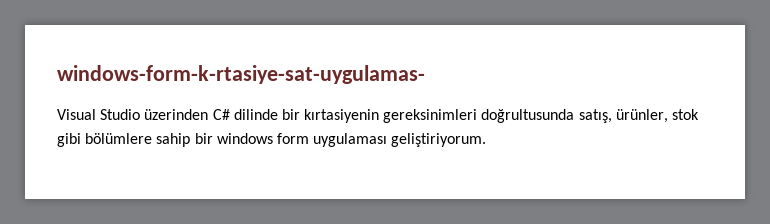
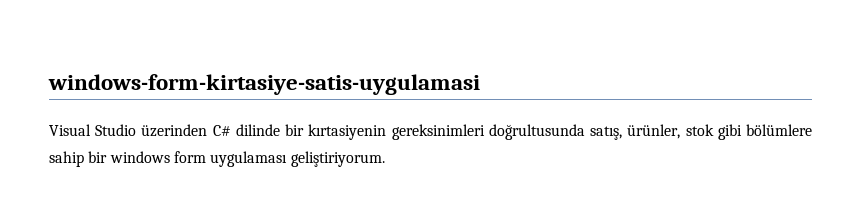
- windows-form-k-rtasiye-sat-uygulamas-
+ windows-form-kirtasiye-satis-uygulamasi

